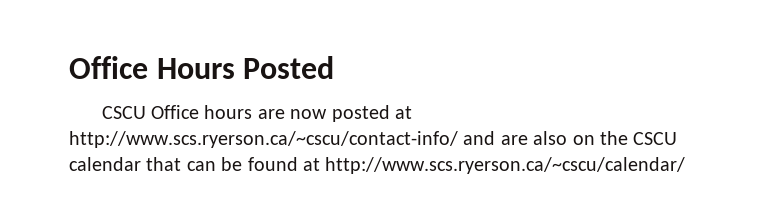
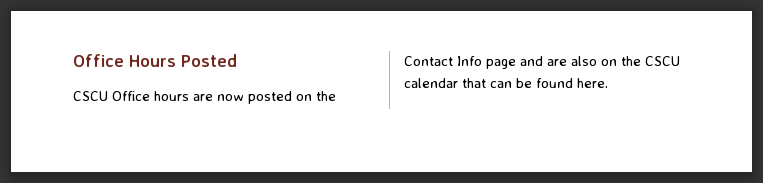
- CSCU Office hours are now posted at http://www.scs.ryerson.ca/~cscu/contact-info/ and are also on the CSCU calendar that can be found at http://www.scs.ryerson.ca/~cscu/calendar/
+ CSCU Office hours are now posted on the Contact Info page and are also on the CSCU calendar that can be found here.

